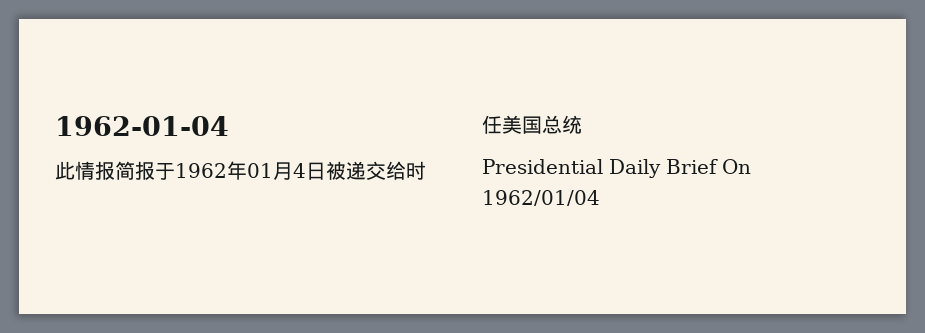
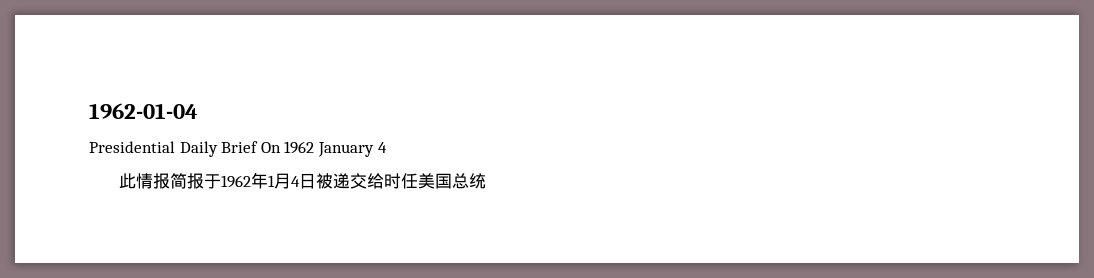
+ Presidential Daily Brief On 1962 January 4
- 此情报简报于1962年01月4日被递交给时任美国总统
+ 此情报简报于1962年1月4日被递交给时任美国总统
- Presidential Daily Brief On 1962/01/04

